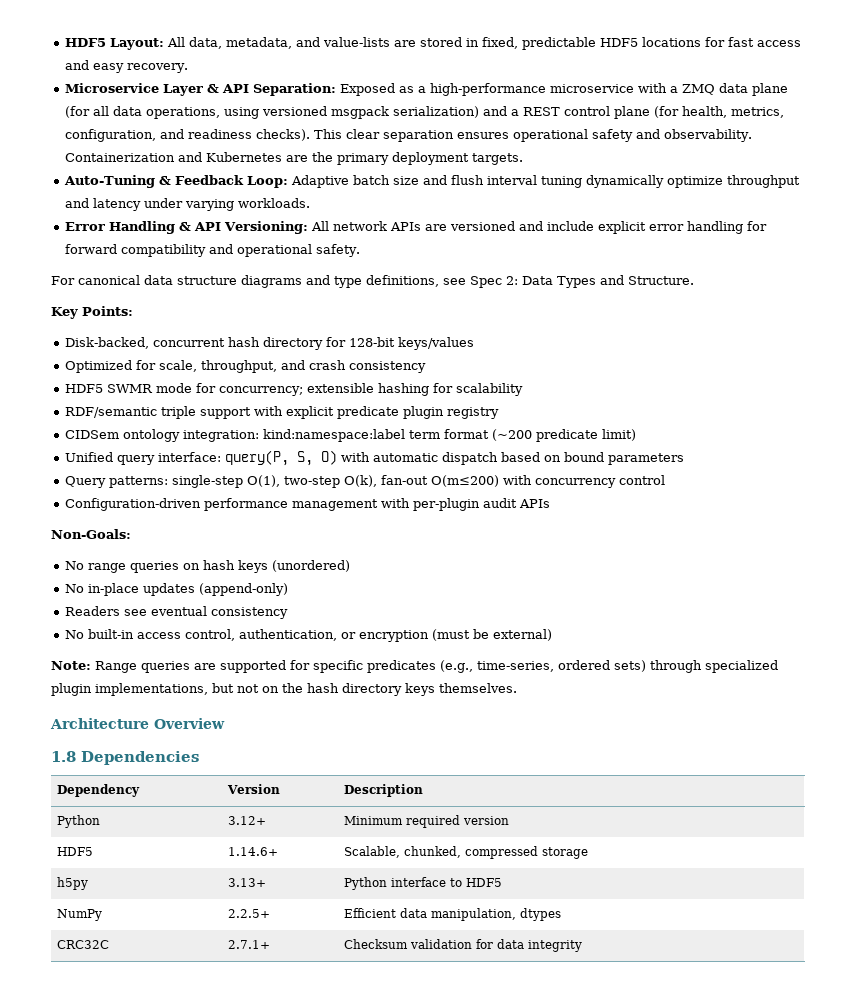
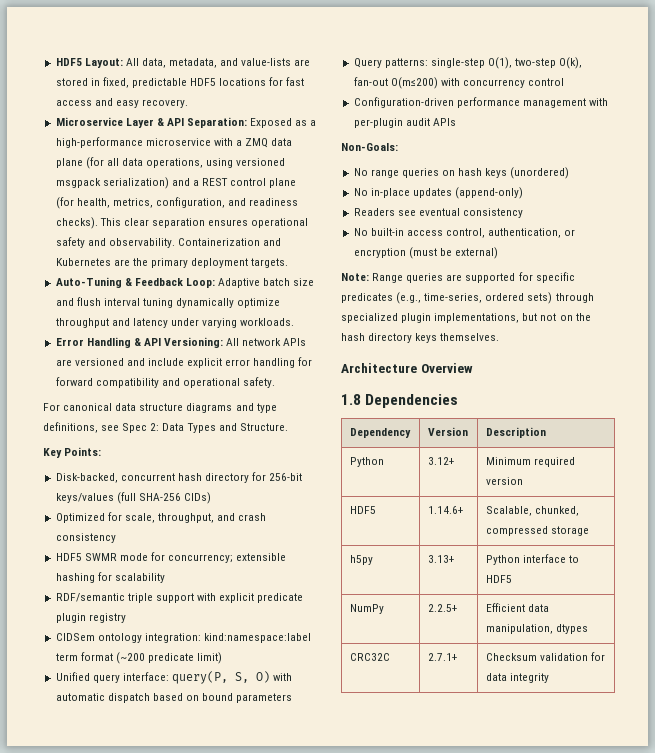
- Disk-backed, concurrent hash directory for 128-bit keys/values
+ Disk-backed, concurrent hash directory for 256-bit keys/values (full SHA-256 CIDs)

